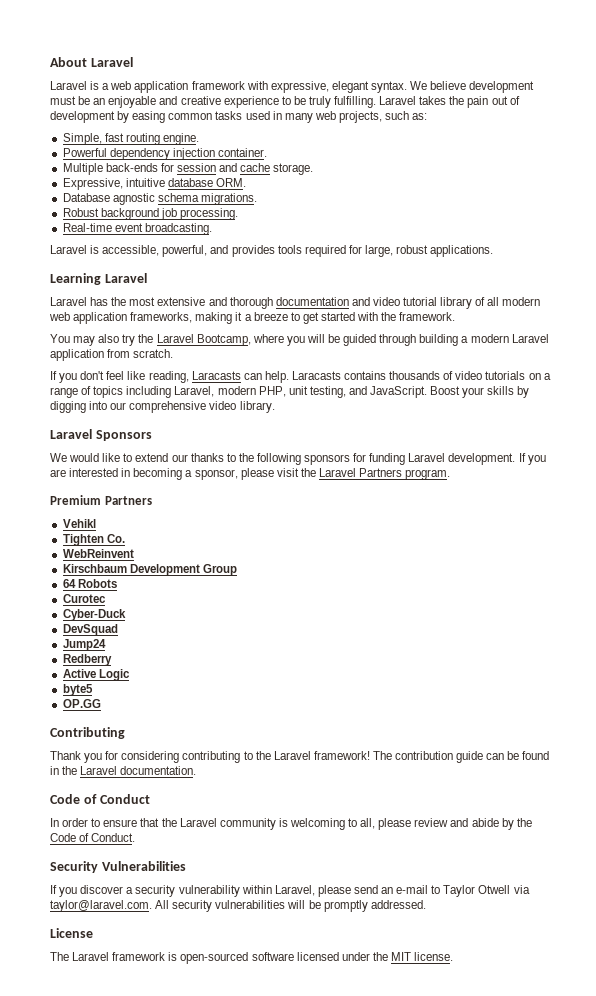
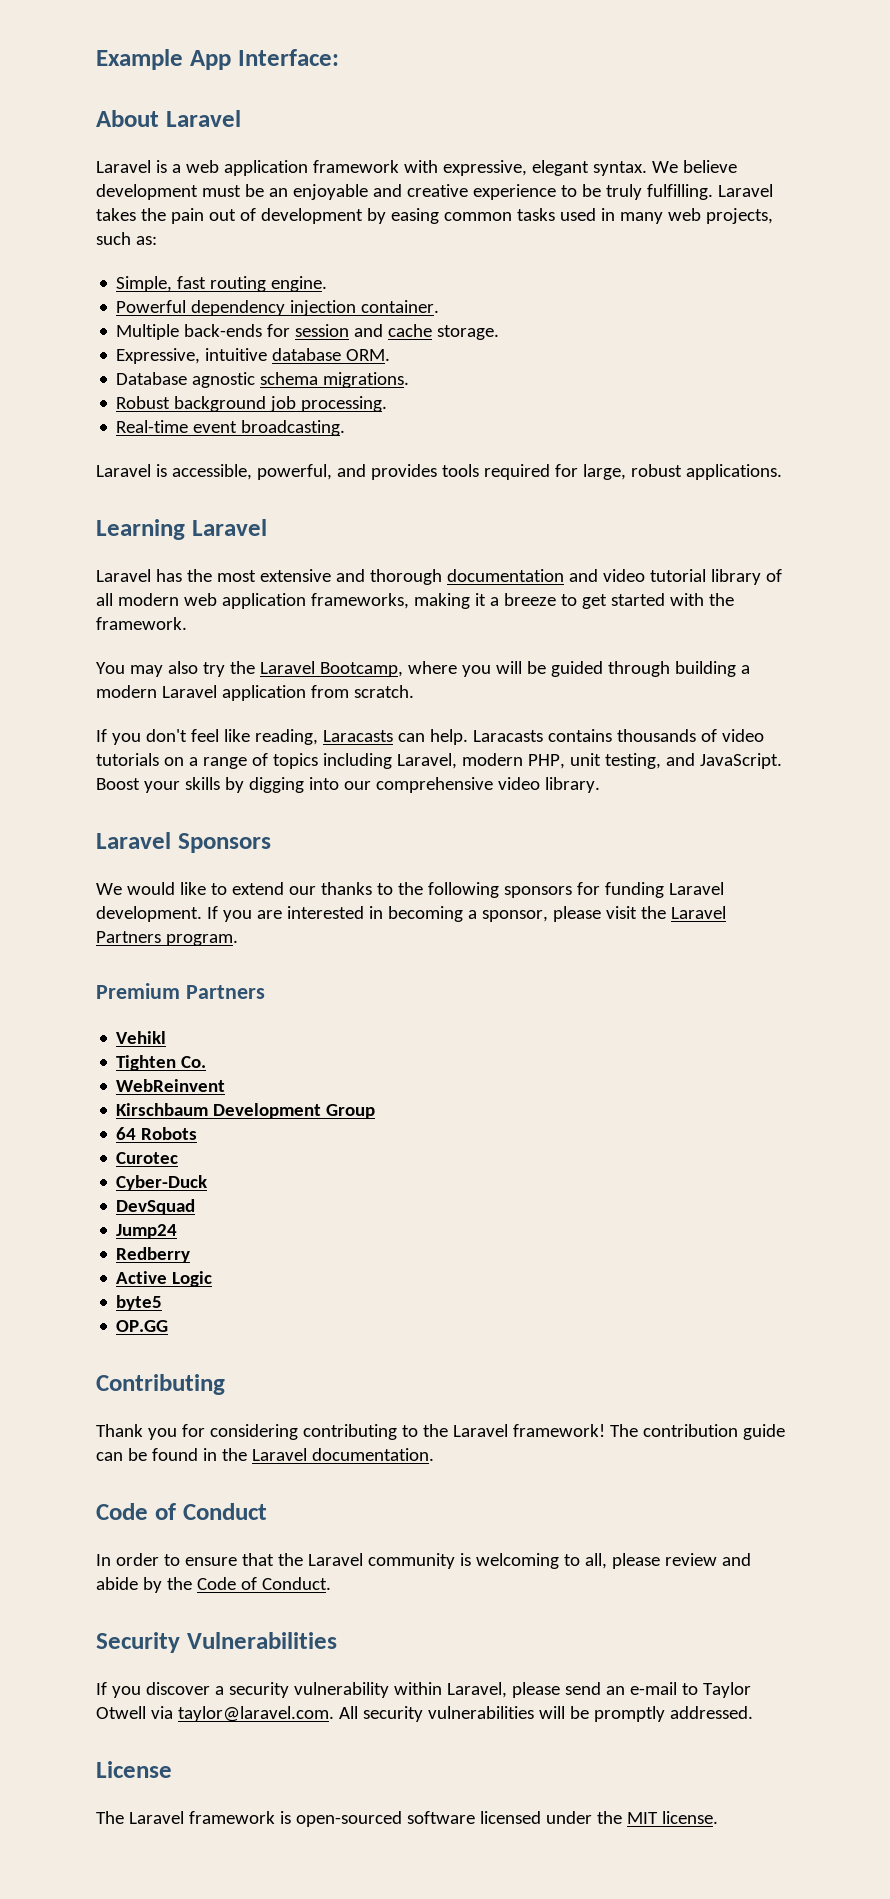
+ Example App Interface:

